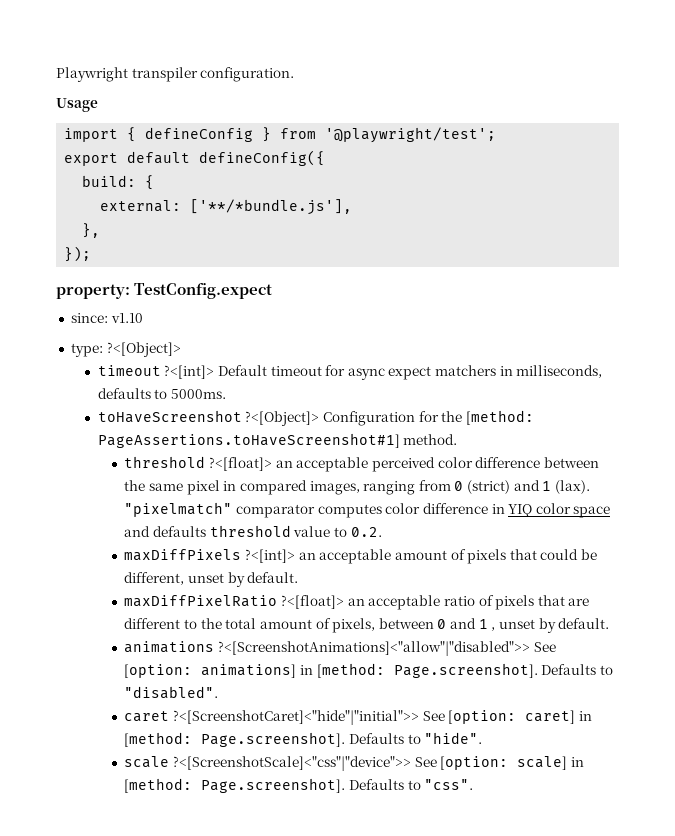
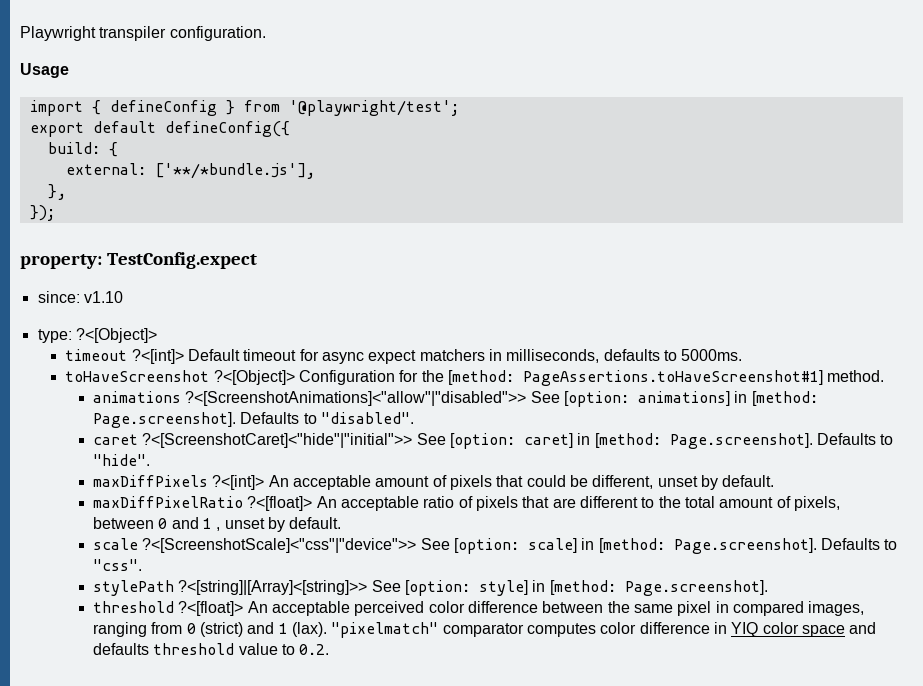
+ animations ?<[ScreenshotAnimations]<"allow"|"disabled">> See [option: animations] in [method: Page.screenshot]. Defaults to "disabled".
+ caret ?<[ScreenshotCaret]<"hide"|"initial">> See [option: caret] in [method: Page.screenshot]. Defaults to "hide".
+ maxDiffPixels ?<[int]> An acceptable amount of pixels that could be different, unset by default.
+ maxDiffPixelRatio ?<[float]> An acceptable ratio of pixels that are different to the total amount of pixels, between 0 and 1 , unset by default.
+ scale ?<[ScreenshotScale]<"css"|"device">> See [option: scale] in [method: Page.screenshot]. Defaults to "css".
+ stylePath ?<[string]|[Array]<[string]>> See [option: style] in [method: Page.screenshot].
- threshold ?<[float]> an acceptable perceived color difference between the same pixel in compared images, ranging from 0 (strict) and 1 (lax).
+ threshold ?<[float]> An acceptable perceived color difference between the same pixel in compared images, ranging from 0 (strict) and 1 (lax).
- maxDiffPixels ?<[int]> an acceptable amount of pixels that could be different, unset by default.
- maxDiffPixelRatio ?<[float]> an acceptable ratio of pixels that are different to the total amount of pixels, between 0 and 1 , unset by default.
- animations ?<[ScreenshotAnimations]<"allow"|"disabled">> See [option: animations] in [method: Page.screenshot]. Defaults to "disabled".
- caret ?<[ScreenshotCaret]<"hide"|"initial">> See [option: caret] in [method: Page.screenshot]. Defaults to "hide".
- scale ?<[ScreenshotScale]<"css"|"device">> See [option: scale] in [method: Page.screenshot]. Defaults to "css".

